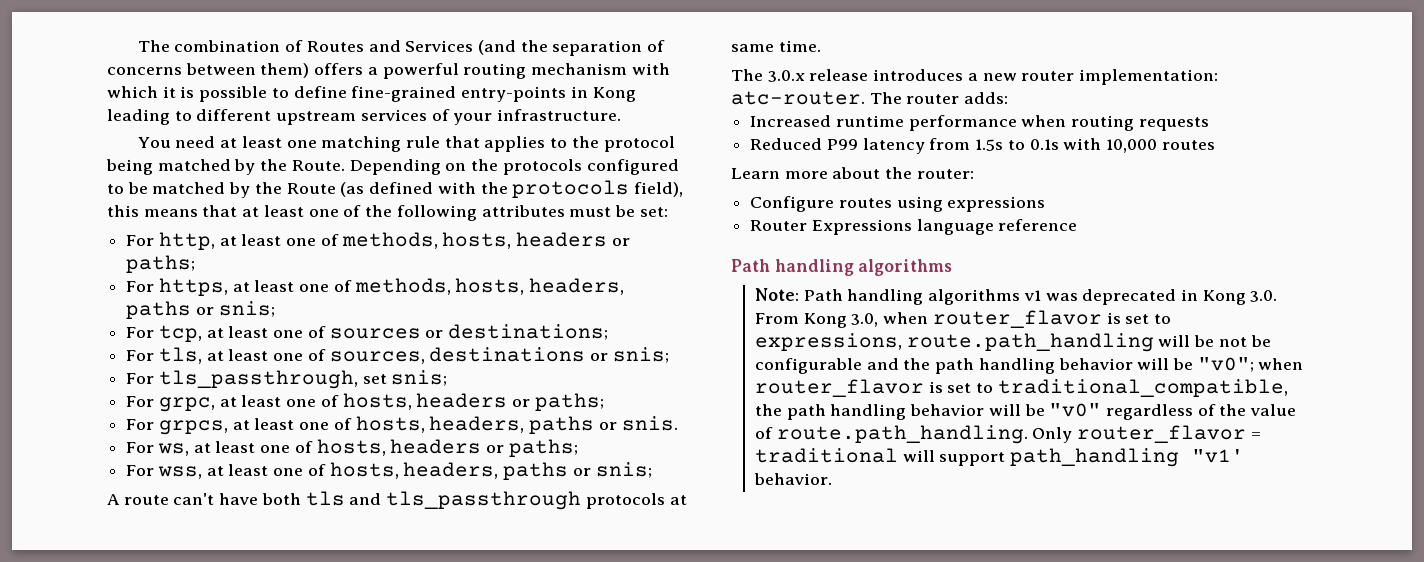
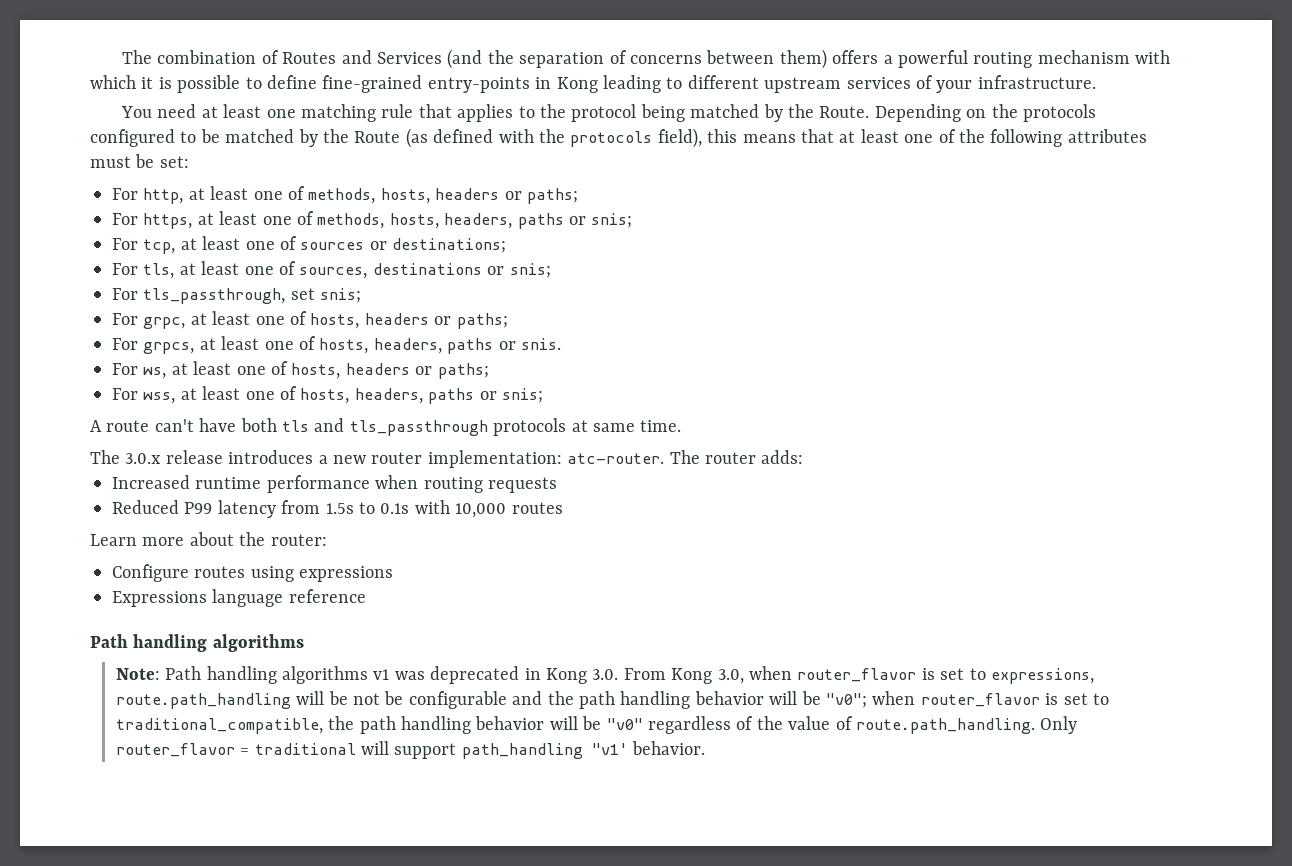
- Router Expressions language reference
+ Expressions language reference

